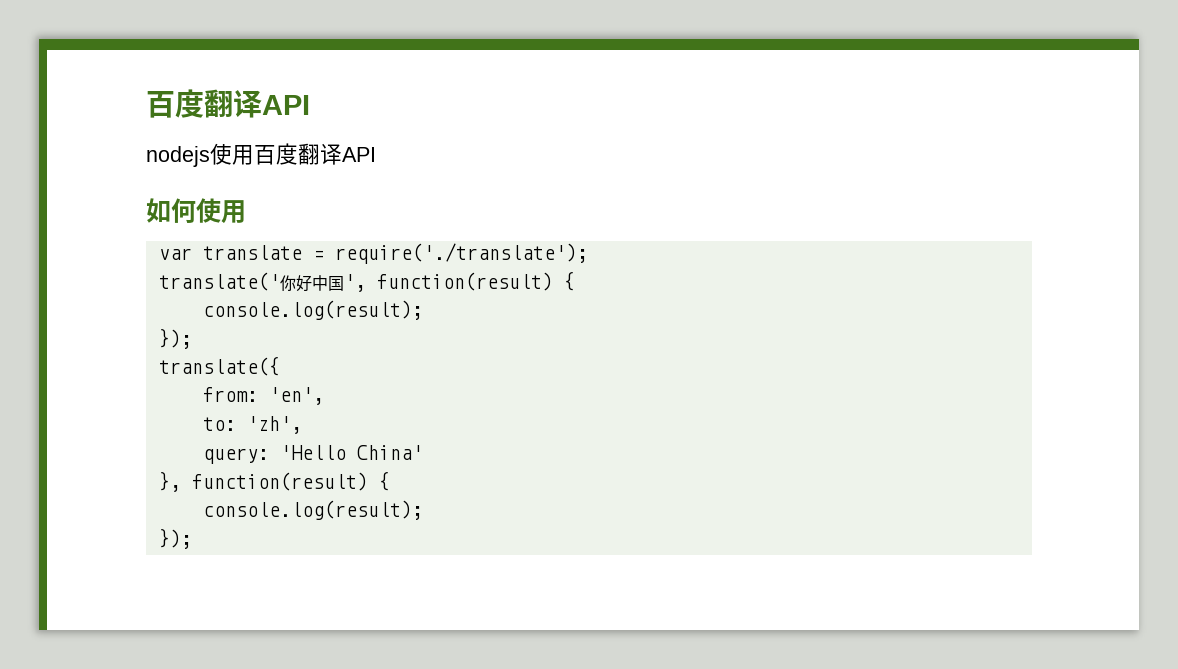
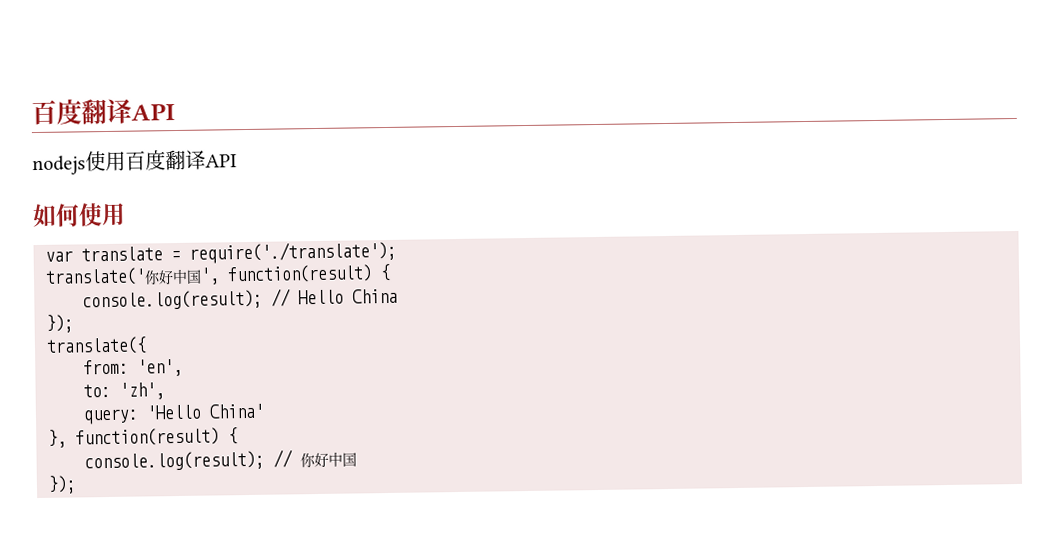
  translate('你好中国', function(result) {
- console.log(result);
+ console.log(result); // Hello China
  }, function(result) {
- console.log(result);
+ console.log(result); // 你好中国

